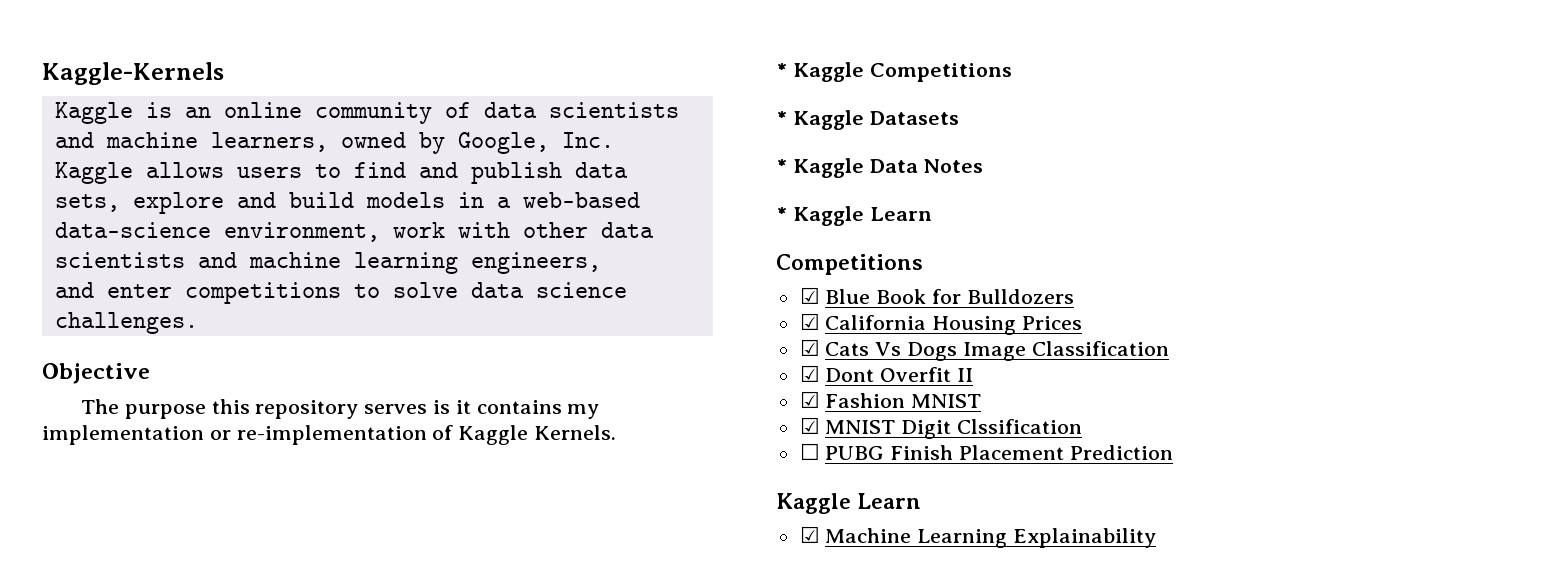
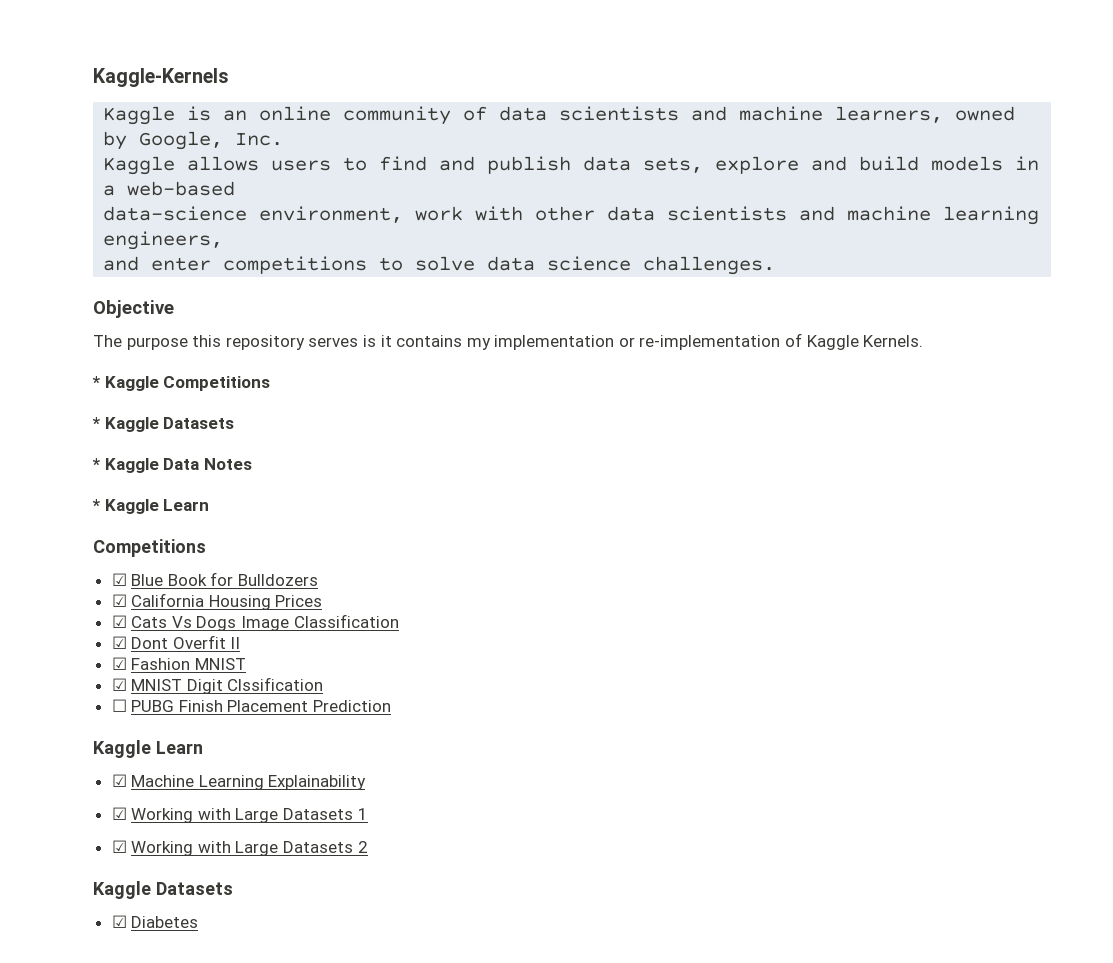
+ ☑ Working with Large Datasets 1
+ ☑ Working with Large Datasets 2
+ Kaggle Datasets
+ ☑ Diabetes

